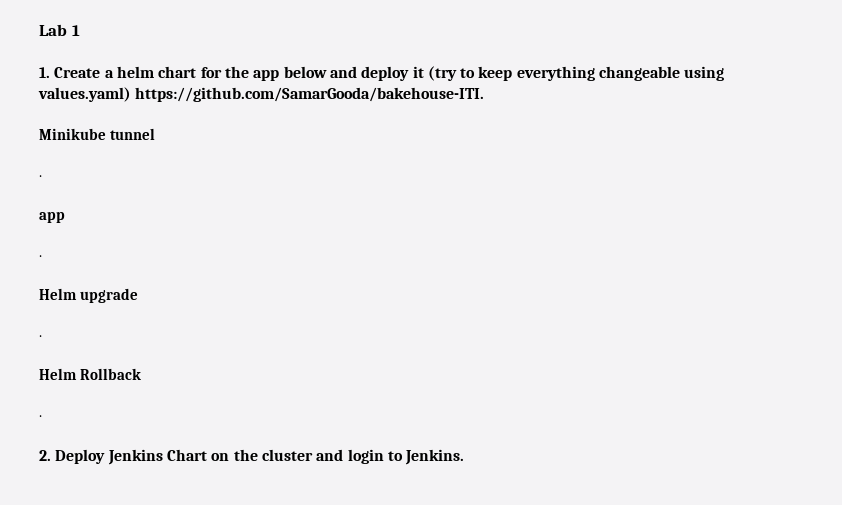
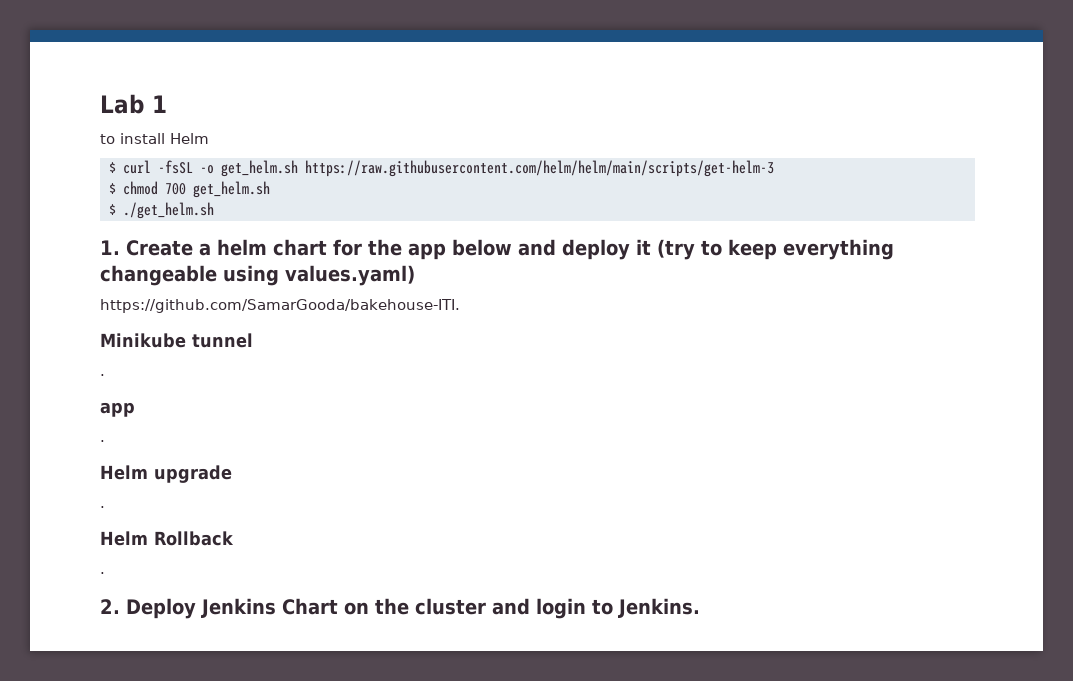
+ to install Helm
+ $ curl -fsSL -o get_helm.sh https://raw.githubusercontent.com/helm/helm/main/scripts/get-helm-3
+ $ chmod 700 get_helm.sh
+ $ ./get_helm.sh
- 1. Create a helm chart for the app below and deploy it (try to keep everything changeable using values.yaml) https://github.com/SamarGooda/bakehouse-ITI.
+ 1. Create a helm chart for the app below and deploy it (try to keep everything changeable using values.yaml)
+ https://github.com/SamarGooda/bakehouse-ITI.

